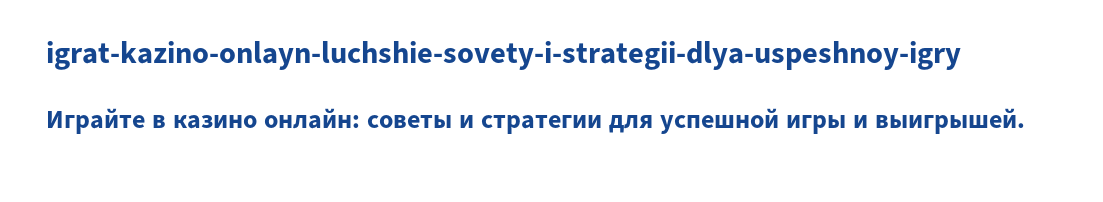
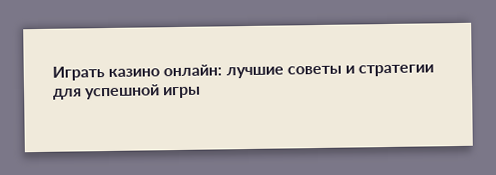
- igrat-kazino-onlayn-luchshie-sovety-i-strategii-dlya-uspeshnoy-igry
- Играйте в казино онлайн: советы и стратегии для успешной игры и выигрышей.
+ Играть казино онлайн: лучшие советы и стратегии для успешной игры

